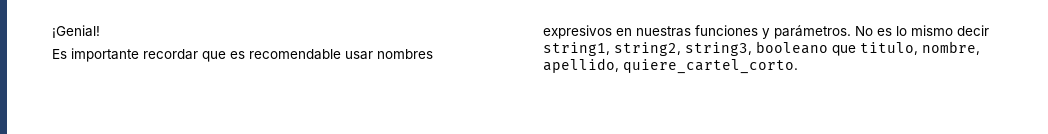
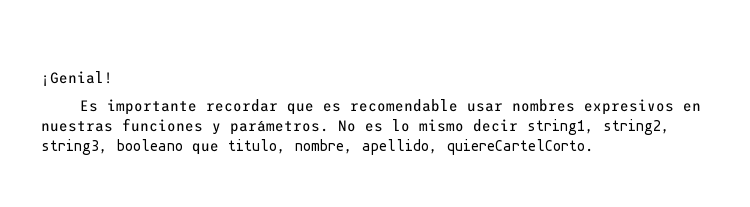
- No es lo mismo decir string1, string2, string3, booleano que titulo, nombre, apellido, quiere_cartel_corto.
+ No es lo mismo decir string1, string2, string3, booleano que titulo, nombre, apellido, quiereCartelCorto.

